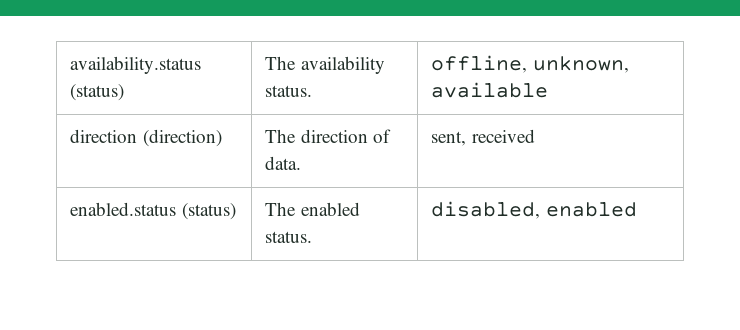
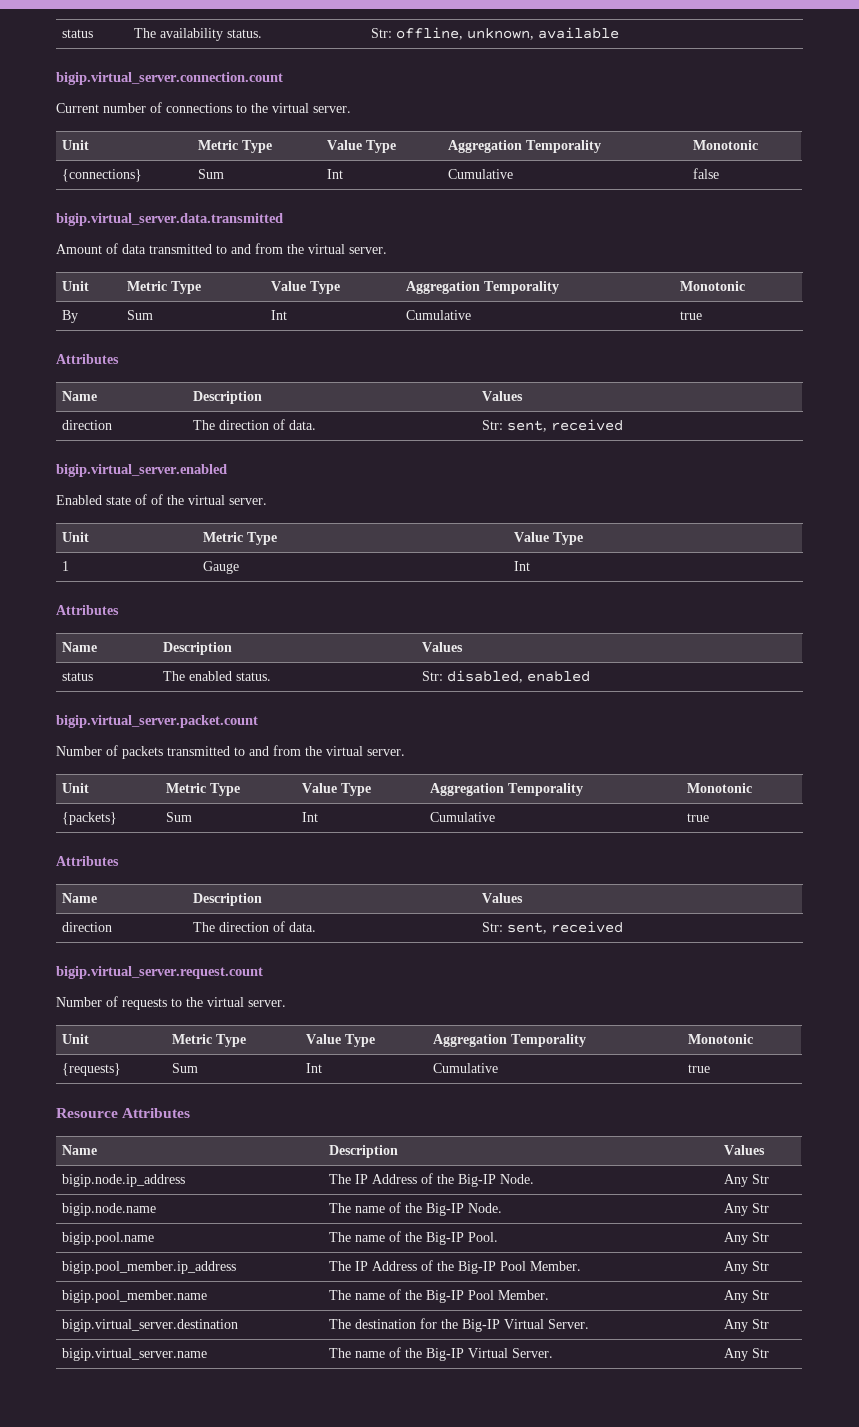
- availability.status (status) | The availability status. | offline, unknown, available
+ status | The availability status. | Str: offline, unknown, available
- direction (direction) | The direction of data. | sent, received
- enabled.status (status) | The enabled status. | disabled, enabled
+ bigip.virtual_server.connection.count
+ Current number of connections to the virtual server.
+ Unit | Metric Type | Value Type | Aggregation Temporality | Monotonic
+ {connections} | Sum | Int | Cumulative | false
+ bigip.virtual_server.data.transmitted
+ Amount of data transmitted to and from the virtual server.
+ Unit | Metric Type | Value Type | Aggregation Temporality | Monotonic
+ By | Sum | Int | Cumulative | true
+ Attributes
+ Name | Description | Values
+ direction | The direction of data. | Str: sent, received
+ bigip.virtual_server.enabled
+ Enabled state of of the virtual server.
+ Unit | Metric Type | Value Type
+ 1 | Gauge | Int
+ Attributes
+ Name | Description | Values
+ status | The enabled status. | Str: disabled, enabled
+ bigip.virtual_server.packet.count
+ Number of packets transmitted to and from the virtual server.
+ Unit | Metric Type | Value Type | Aggregation Temporality | Monotonic
+ {packets} | Sum | Int | Cumulative | true
+ Attributes
+ Name | Description | Values
+ direction | The direction of data. | Str: sent, received
+ bigip.virtual_server.request.count
+ Number of requests to the virtual server.
+ Unit | Metric Type | Value Type | Aggregation Temporality | Monotonic
+ {requests} | Sum | Int | Cumulative | true
+ Resource Attributes
+ Name | Description | Values
+ bigip.node.ip_address | The IP Address of the Big-IP Node. | Any Str
+ bigip.node.name | The name of the Big-IP Node. | Any Str
+ bigip.pool.name | The name of the Big-IP Pool. | Any Str
+ bigip.pool_member.ip_address | The IP Address of the Big-IP Pool Member. | Any Str
+ bigip.pool_member.name | The name of the Big-IP Pool Member. | Any Str
+ bigip.virtual_server.destination | The destination for the Big-IP Virtual Server. | Any Str
+ bigip.virtual_server.name | The name of the Big-IP Virtual Server. | Any Str

